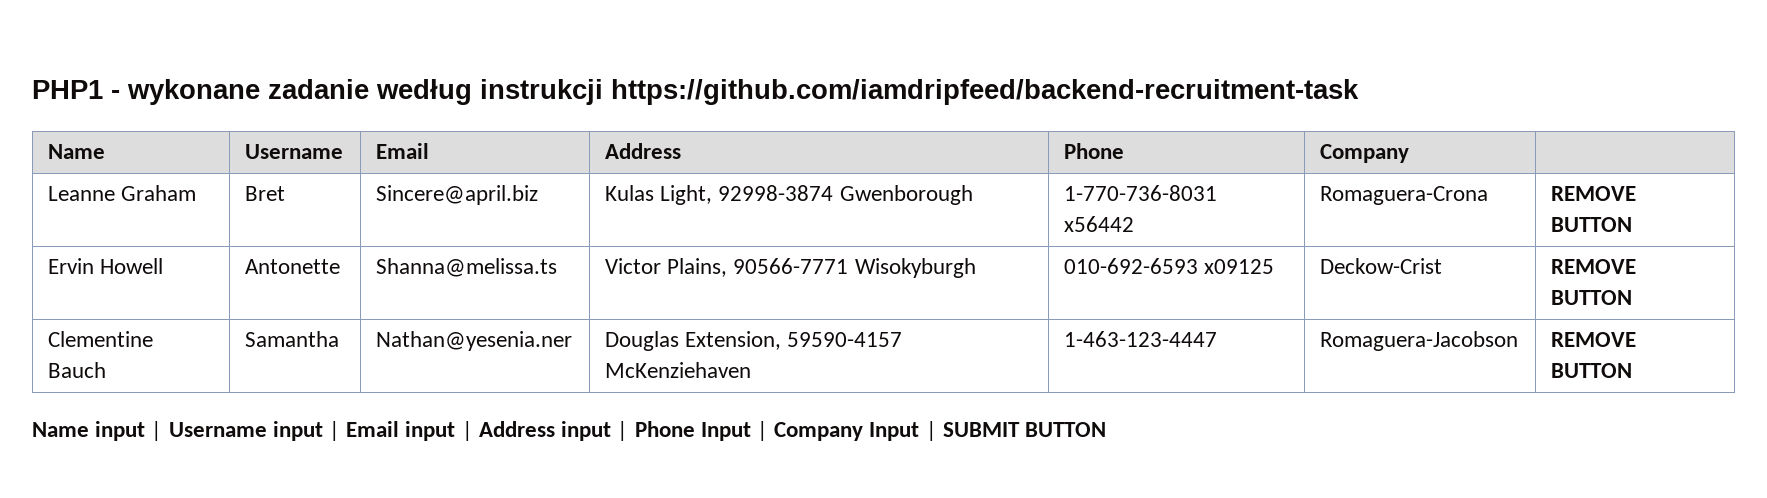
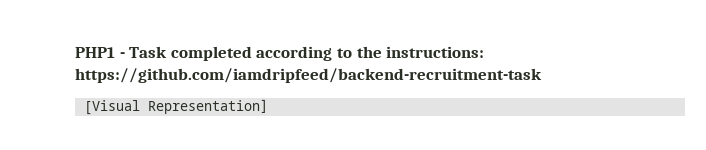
- PHP1 - wykonane zadanie według instrukcji https://github.com/iamdripfeed/backend-recruitment-task
- Name | Username | Email | Address | Phone | Company |
- Leanne Graham | Bret | Sincere@april.biz | Kulas Light, 92998-3874 Gwenborough | 1-770-736-8031 x56442 | Romaguera-Crona | REMOVE BUTTON
- Ervin Howell | Antonette | Shanna@melissa.ts | Victor Plains, 90566-7771 Wisokyburgh | 010-692-6593 x09125 | Deckow-Crist | REMOVE BUTTON
- Clementine Bauch | Samantha | Nathan@yesenia.ner | Douglas Extension, 59590-4157 McKenziehaven | 1-463-123-4447 | Romaguera-Jacobson | REMOVE BUTTON
- Name input | Username input | Email input | Address input | Phone Input | Company Input | SUBMIT BUTTON
+ PHP1 - Task completed according to the instructions: https://github.com/iamdripfeed/backend-recruitment-task
+ [Visual Representation]

